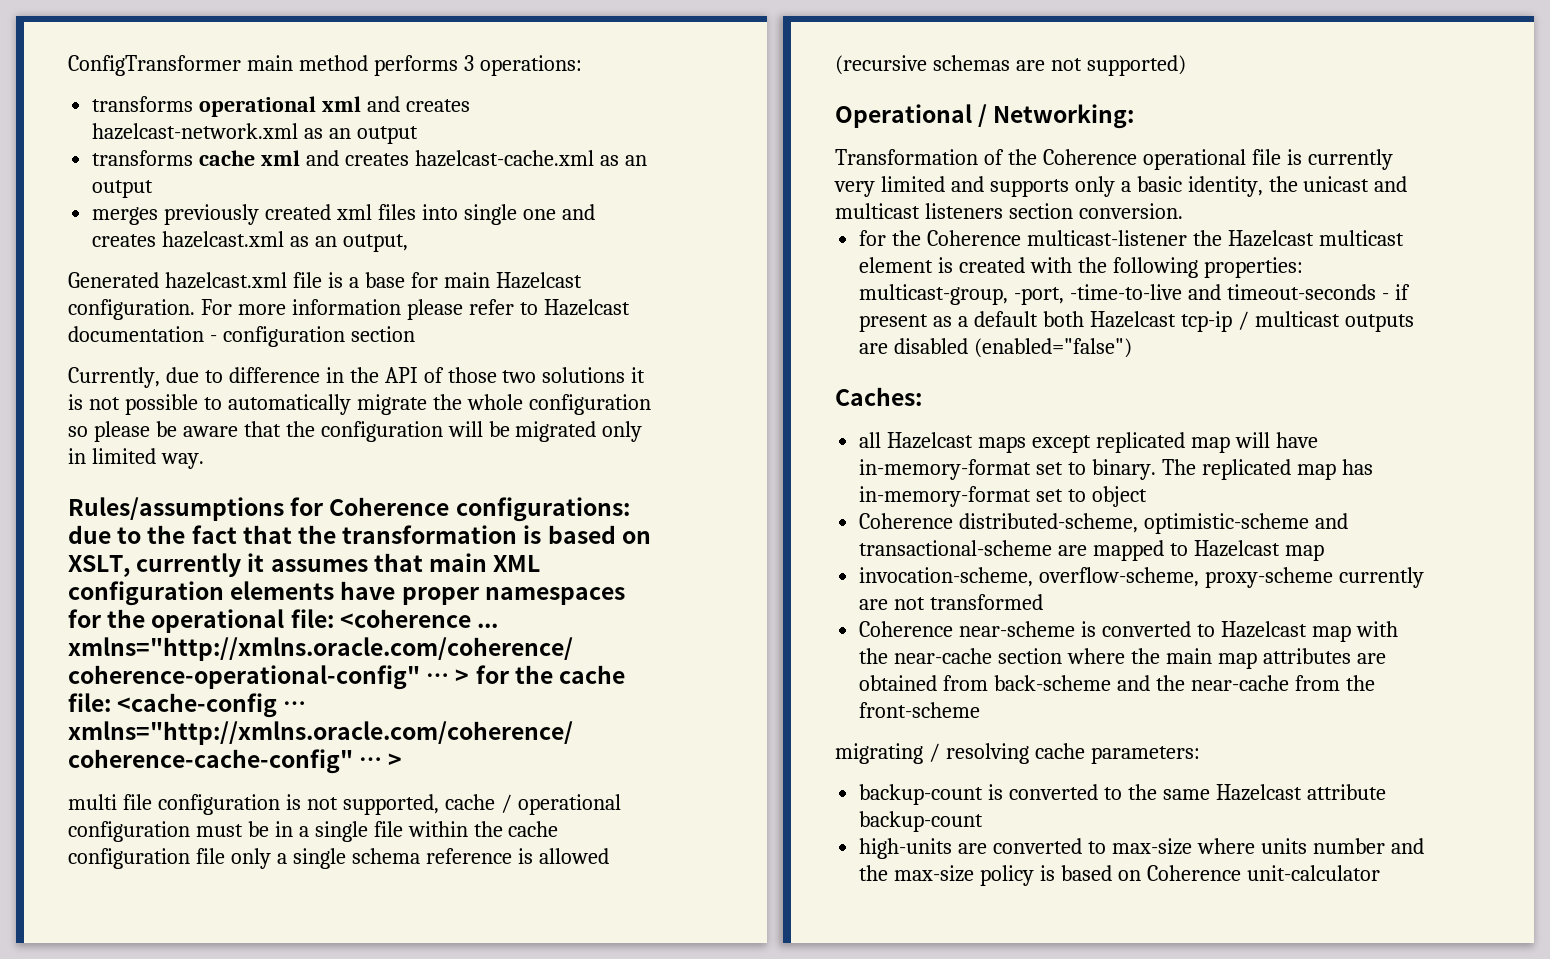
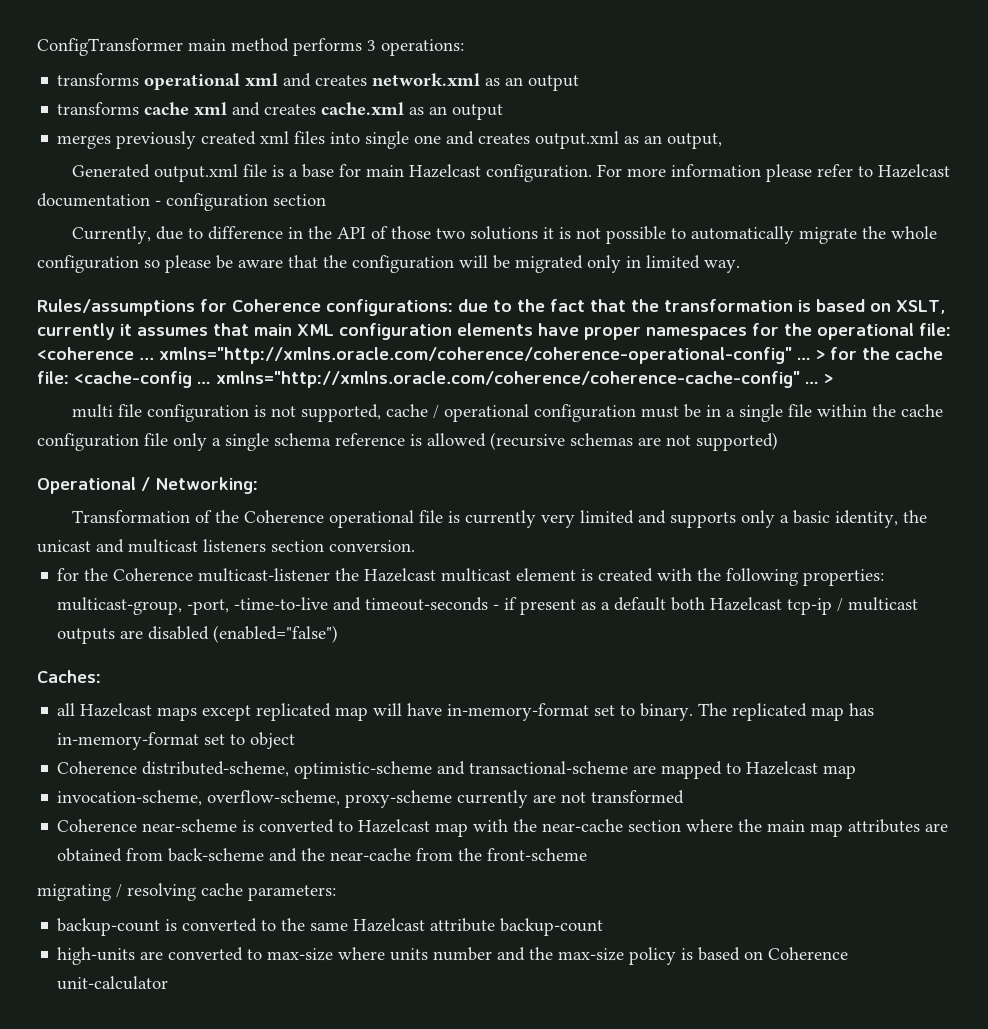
- transforms operational xml and creates hazelcast-network.xml as an output
+ transforms operational xml and creates network.xml as an output
- transforms cache xml and creates hazelcast-cache.xml as an output
+ transforms cache xml and creates cache.xml as an output
- merges previously created xml files into single one and creates hazelcast.xml as an output,
+ merges previously created xml files into single one and creates output.xml as an output,
- Generated hazelcast.xml file is a base for main Hazelcast configuration.
+ Generated output.xml file is a base for main Hazelcast configuration.

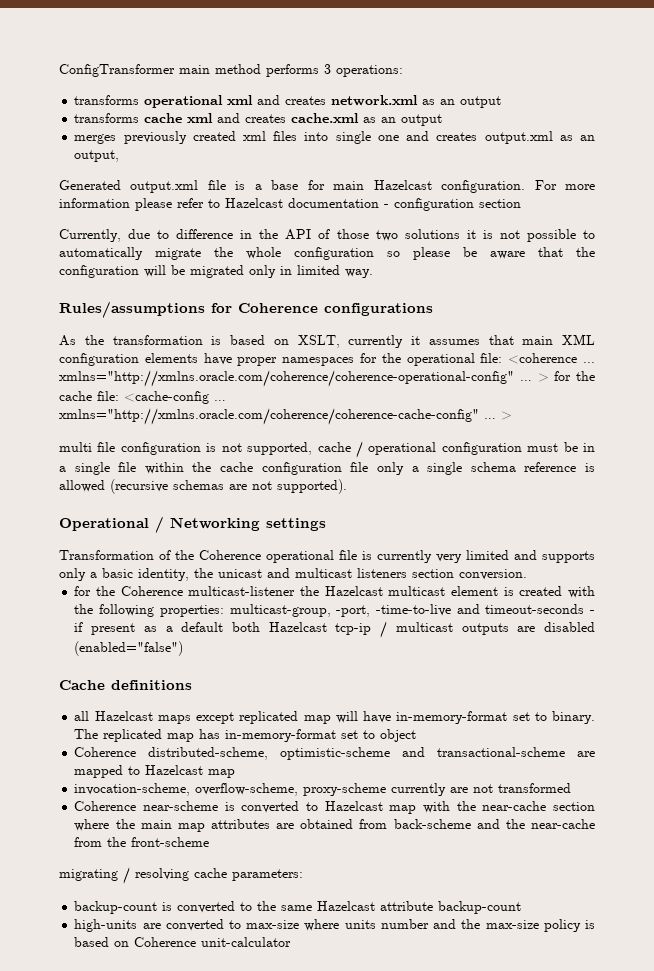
- Rules/assumptions for Coherence configurations: due to the fact that the transformation is based on XSLT, currently it assumes that main XML configuration elements have proper namespaces for the operational file: <coherence ... xmlns="http://xmlns.oracle.com/coherence/coherence-operational-config" …
+ Rules/assumptions for Coherence configurations
+ As the transformation is based on XSLT, currently it assumes that main XML configuration elements have proper namespaces for the operational file: <coherence ... xmlns="http://xmlns.oracle.com/coherence/coherence-operational-config" …
- multi file configuration is not supported, cache / operational configuration must be in a single file within the cache configuration file only a single schema reference is allowed (recursive schemas are not supported)
+ multi file configuration is not supported, cache / operational configuration must be in a single file within the cache configuration file only a single schema reference is allowed (recursive schemas are not supported).
- Operational / Networking:
+ Operational / Networking settings
- Caches:
+ Cache definitions

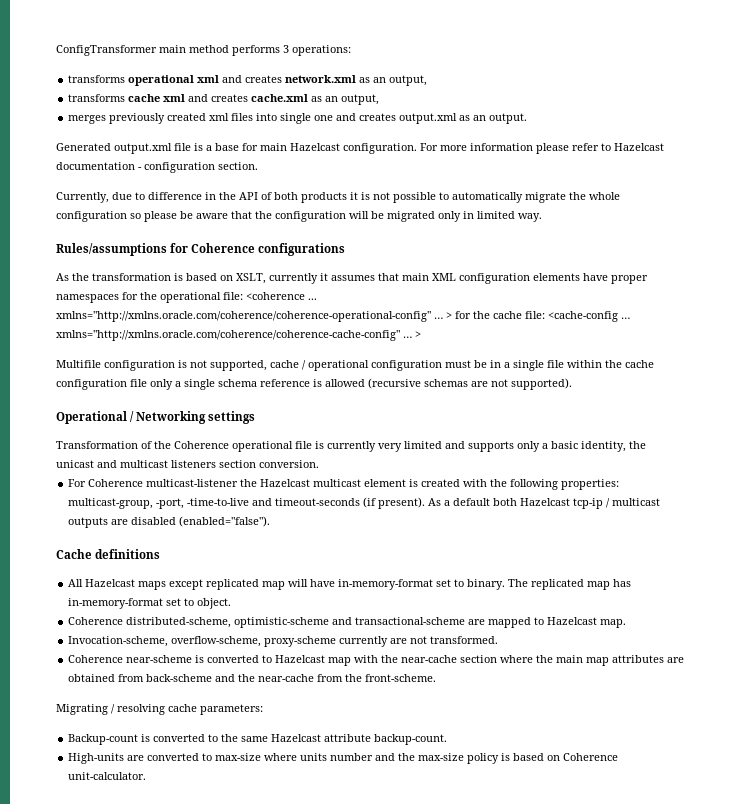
- transforms operational xml and creates network.xml as an output
+ transforms operational xml and creates network.xml as an output,
- transforms cache xml and creates cache.xml as an output
+ transforms cache xml and creates cache.xml as an output,
- merges previously created xml files into single one and creates output.xml as an output,
+ merges previously created xml files into single one and creates output.xml as an output.
- For more information please refer to Hazelcast documentation - configuration section
+ For more information please refer to Hazelcast documentation - configuration section.
- Currently, due to difference in the API of those two solutions it is not possible to automatically migrate the whole configuration so please be aware that the configuration will be migrated only in limited way.
+ Currently, due to difference in the API of both products it is not possible to automatically migrate the whole configuration so please be aware that the configuration will be migrated only in limited way.
- multi file configuration is not supported, cache / operational configuration must be in a single file within the cache configuration file only a single schema reference is allowed (recursive schemas are not supported).
+ Multifile configuration is not supported, cache / operational configuration must be in a single file within the cache configuration file only a single schema reference is allowed (recursive schemas are not supported).
- for the Coherence multicast-listener the Hazelcast multicast element is created with the following properties: multicast-group, -port, -time-to-live and timeout-seconds - if present as a default both Hazelcast tcp-ip / multicast outputs are disabled (enabled="false")
+ For Coherence multicast-listener the Hazelcast multicast element is created with the following properties: multicast-group, -port, -time-to-live and timeout-seconds (if present). As a default both Hazelcast tcp-ip / multicast outputs are disabled (enabled="false").
- all Hazelcast maps except replicated map will have in-memory-format set to binary.
+ All Hazelcast maps except replicated map will have in-memory-format set to binary.
- The replicated map has in-memory-format set to object
+ The replicated map has in-memory-format set to object.
- Coherence distributed-scheme, optimistic-scheme and transactional-scheme are mapped to Hazelcast map
- invocation-scheme, overflow-scheme, proxy-scheme currently are not transformed
+ Coherence distributed-scheme, optimistic-scheme and transactional-scheme are mapped to Hazelcast map.
+ Invocation-scheme, overflow-scheme, proxy-scheme currently are not transformed.
- Coherence near-scheme is converted to Hazelcast map with the near-cache section where the main map attributes are obtained from back-scheme and the near-cache from the front-scheme
- migrating / resolving cache parameters:
+ Coherence near-scheme is converted to Hazelcast map with the near-cache section where the main map attributes are obtained from back-scheme and the near-cache from the front-scheme.
+ Migrating / resolving cache parameters:
- backup-count is converted to the same Hazelcast attribute backup-count
- high-units are converted to max-size where units number and the max-size policy is based on Coherence unit-calculator
+ Backup-count is converted to the same Hazelcast attribute backup-count.
+ High-units are converted to max-size where units number and the max-size policy is based on Coherence unit-calculator.

